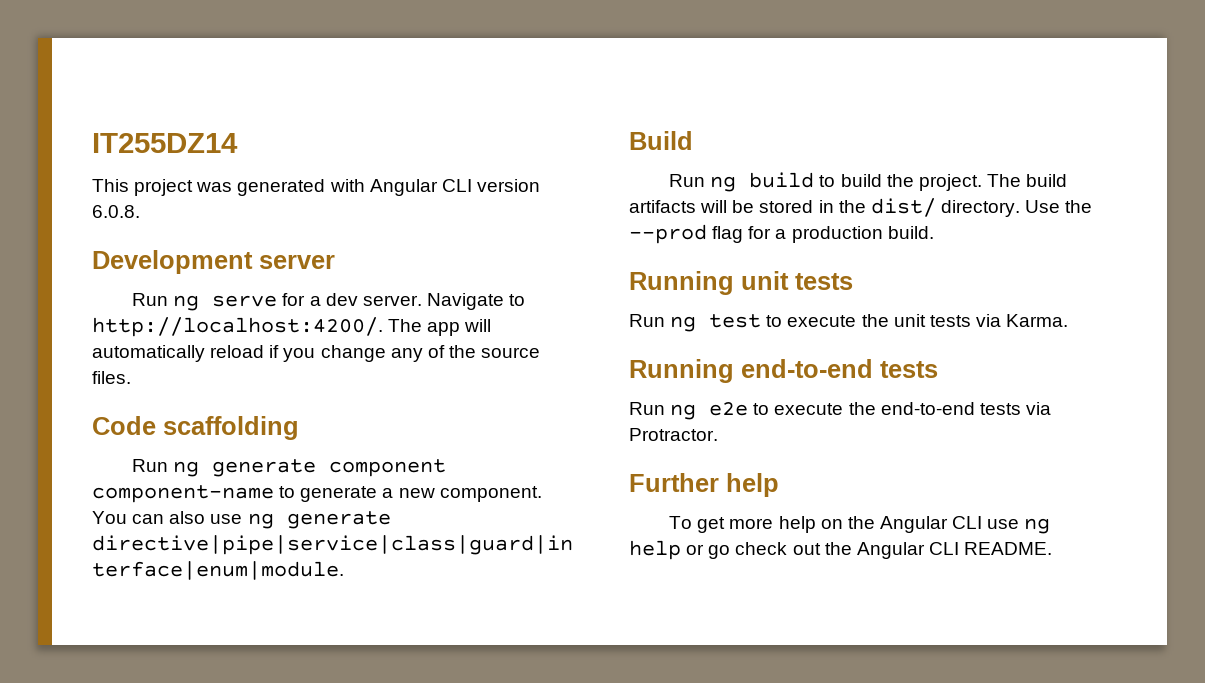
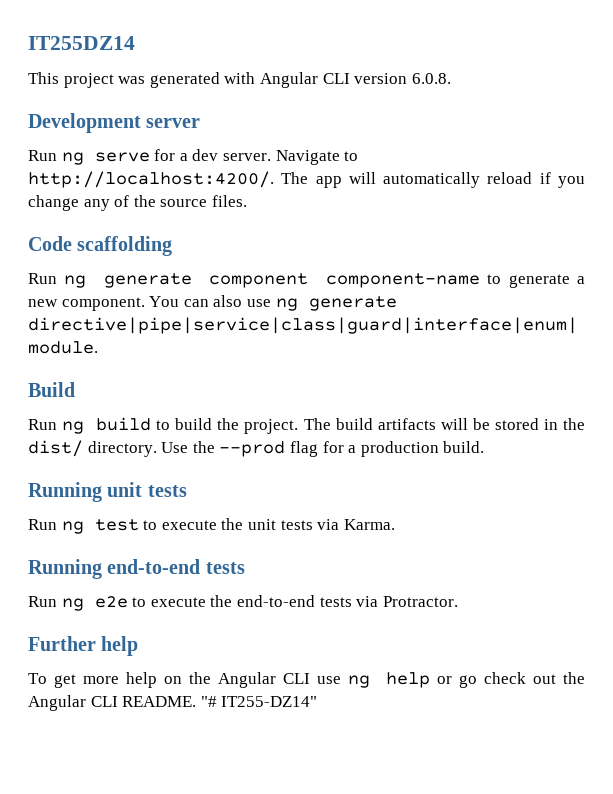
+ "# IT255-DZ14"

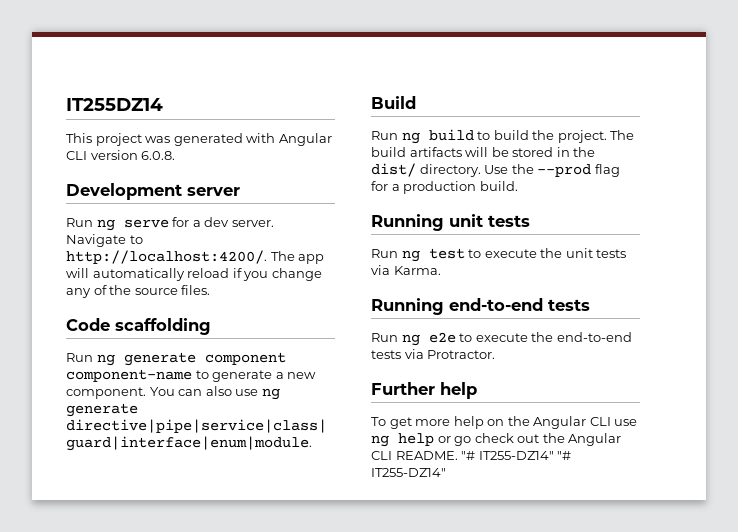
- "# IT255-DZ14"
+ "# IT255-DZ14" "# IT255-DZ14"

